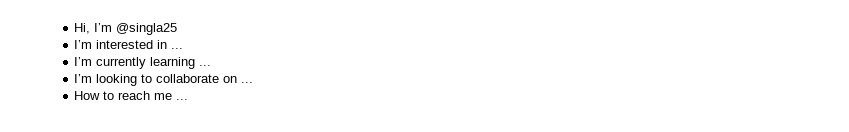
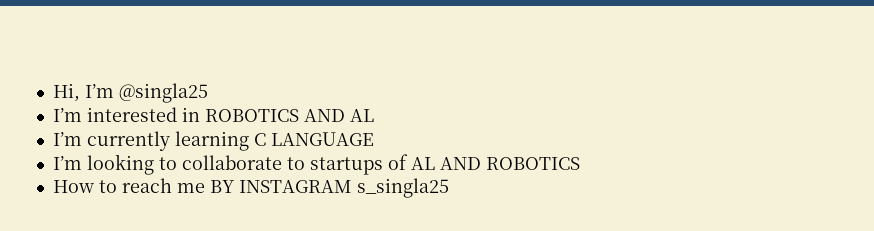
- I’m interested in ...
+ I’m interested in ROBOTICS AND AL
- I’m currently learning ...
+ I’m currently learning C LANGUAGE
- I’m looking to collaborate on ...
+ I’m looking to collaborate to startups of AL AND ROBOTICS
- How to reach me ...
+ How to reach me BY INSTAGRAM s_singla25

